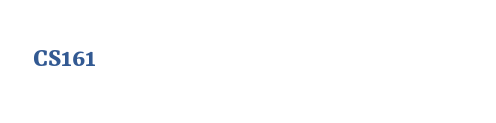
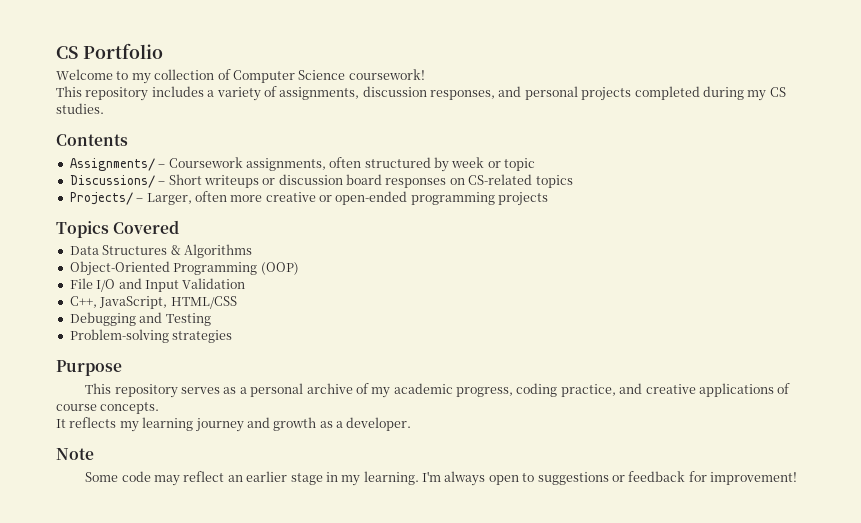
- CS161
+ CS Portfolio
+ Welcome to my collection of Computer Science coursework!
+ This repository includes a variety of assignments, discussion responses, and personal projects completed during my CS studies.
+ Contents
+ Assignments/ – Coursework assignments, often structured by week or topic
+ Discussions/ – Short writeups or discussion board responses on CS-related topics
+ Projects/ – Larger, often more creative or open-ended programming projects
+ Topics Covered
+ Data Structures & Algorithms
+ Object-Oriented Programming (OOP)
+ File I/O and Input Validation
+ C++, JavaScript, HTML/CSS
+ Debugging and Testing
+ Problem-solving strategies
+ Purpose
+ This repository serves as a personal archive of my academic progress, coding practice, and creative applications of course concepts.
+ It reflects my learning journey and growth as a developer.
+ Note
+ Some code may reflect an earlier stage in my learning. I'm always open to suggestions or feedback for improvement!

